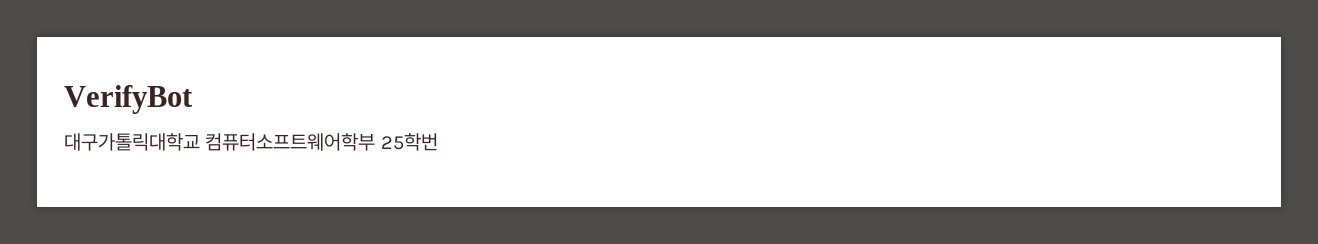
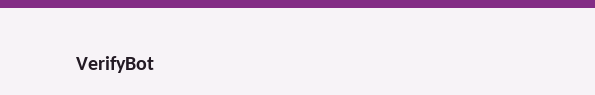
- 대구가톨릭대학교 컴퓨터소프트웨어학부 25학번

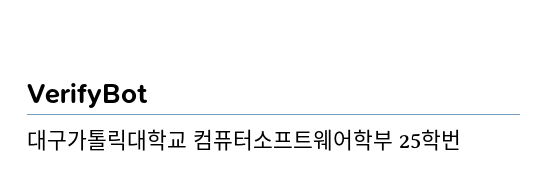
+ 대구가톨릭대학교 컴퓨터소프트웨어학부 25학번

